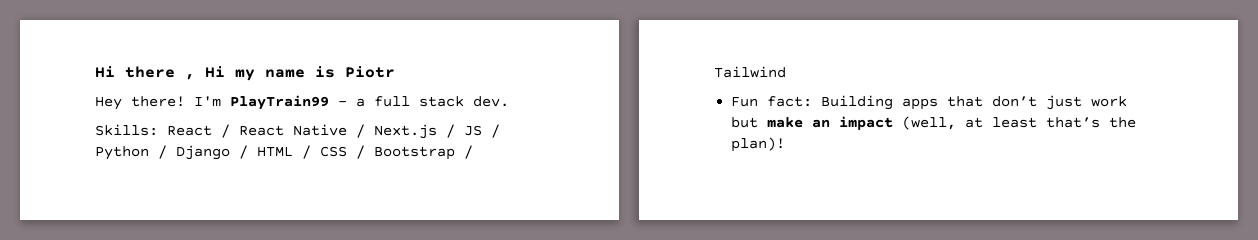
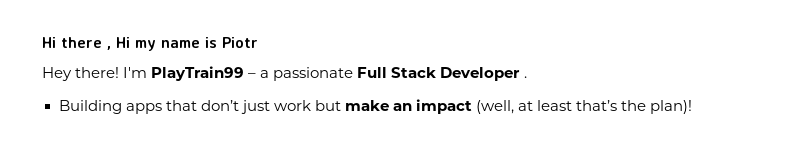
- I'm PlayTrain99 – a full stack dev.
- Skills: React / React Native / Next.js / JS / Python / Django / HTML / CSS / Bootstrap / Tailwind
- Fun fact: Building apps that don’t just work but make an impact (well, at least that’s the plan)!
+ I'm PlayTrain99 – a passionate Full Stack Developer .
+ Building apps that don’t just work but make an impact (well, at least that’s the plan)!

